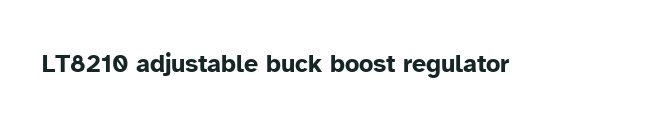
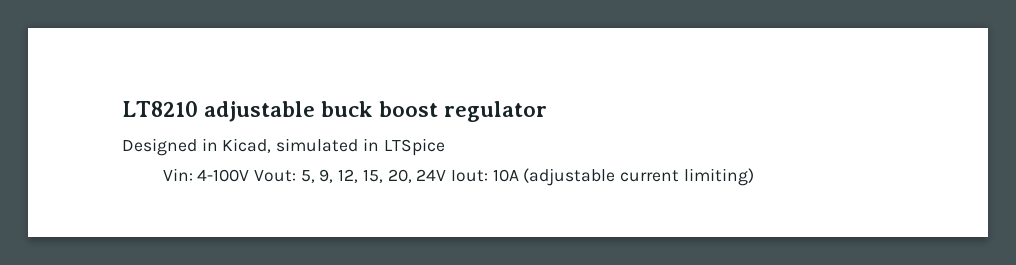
+ Designed in Kicad, simulated in LTSpice
+ Vin: 4-100V Vout: 5, 9, 12, 15, 20, 24V Iout: 10A (adjustable current limiting)

